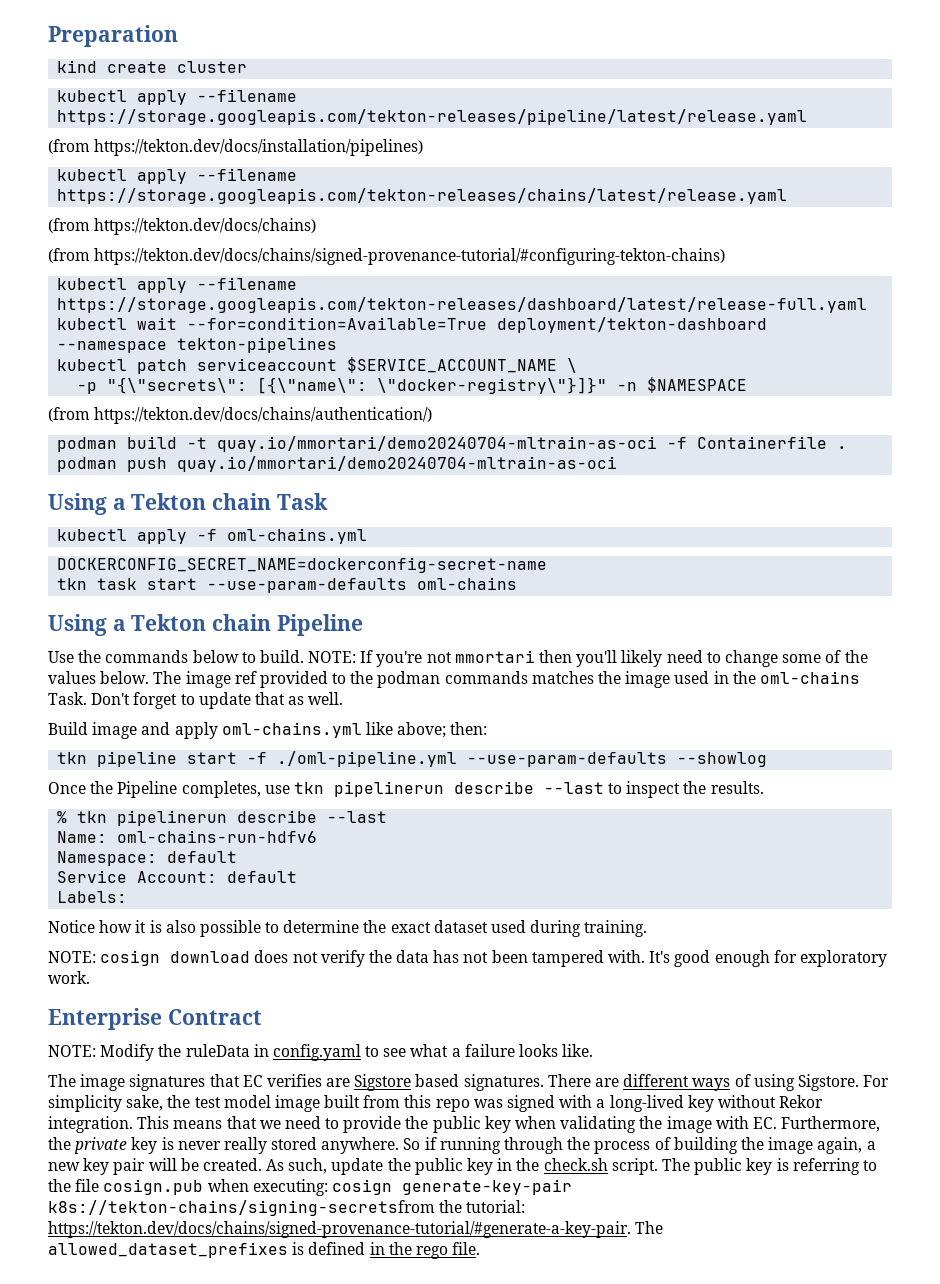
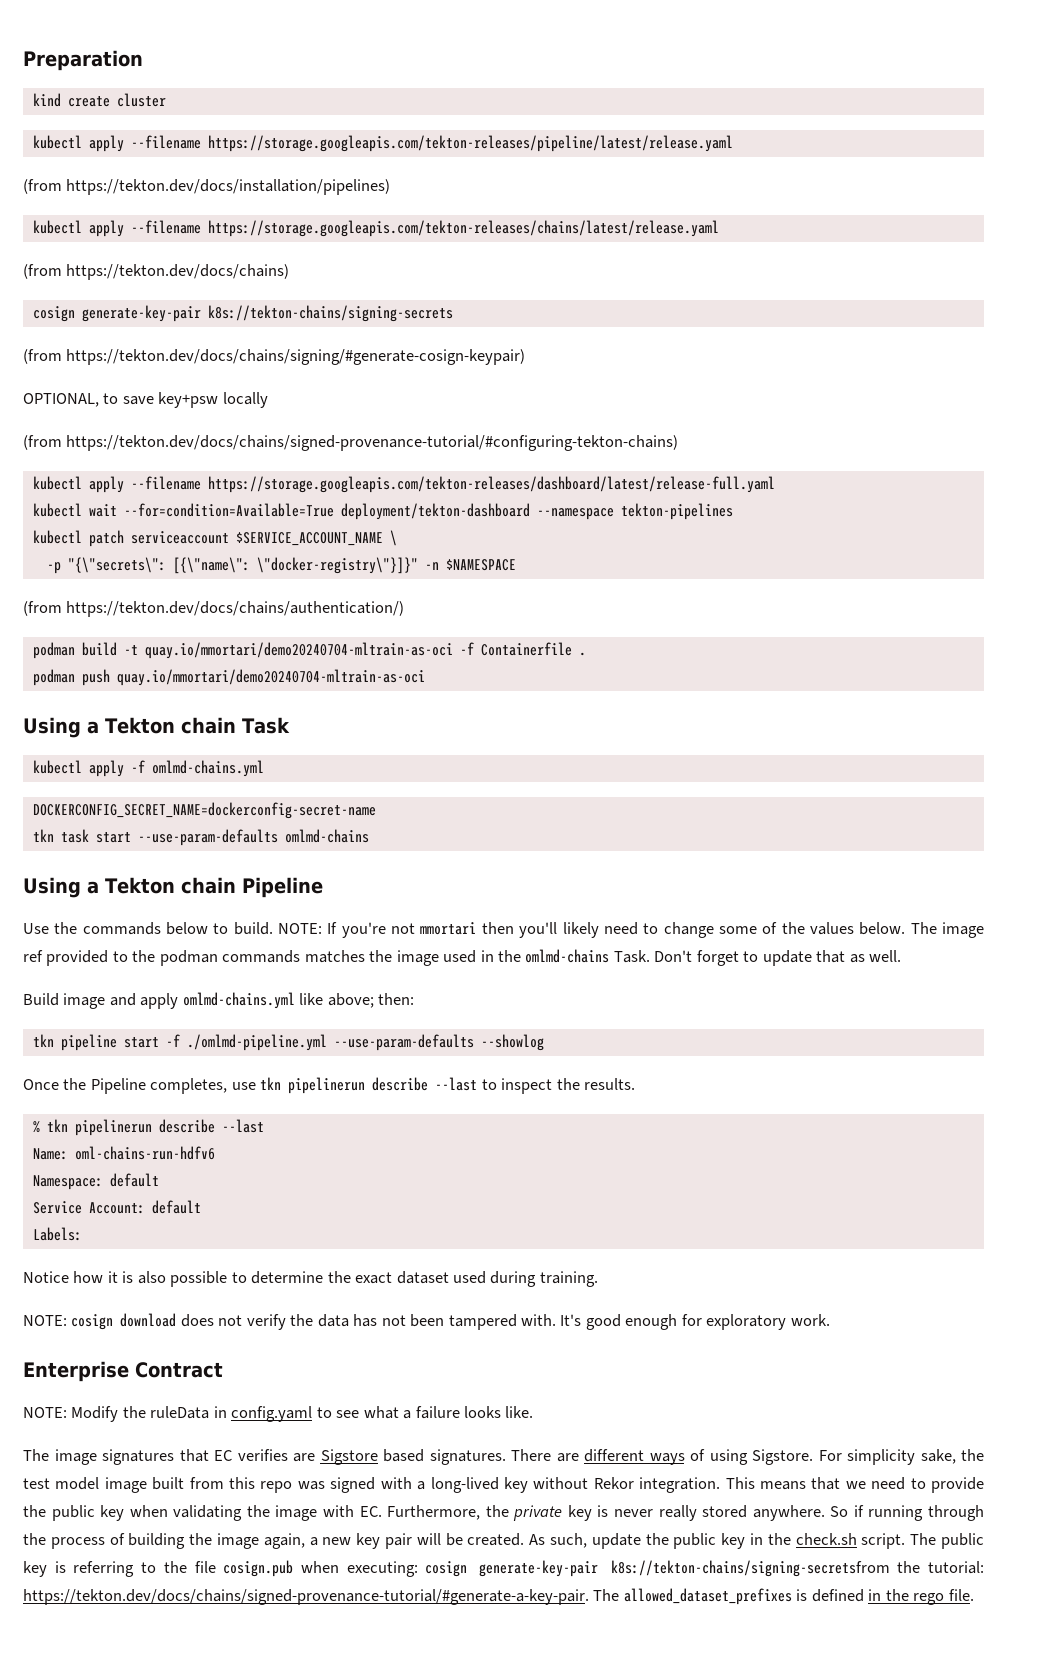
+ cosign generate-key-pair k8s://tekton-chains/signing-secrets
+ (from https://tekton.dev/docs/chains/signing/#generate-cosign-keypair)
+ OPTIONAL, to save key+psw locally
- kubectl apply -f oml-chains.yml
+ kubectl apply -f omlmd-chains.yml
- tkn task start --use-param-defaults oml-chains
+ tkn task start --use-param-defaults omlmd-chains
- The image ref provided to the podman commands matches the image used in the oml-chains Task.
+ The image ref provided to the podman commands matches the image used in the omlmd-chains Task.
- Build image and apply oml-chains.yml like above; then:
+ Build image and apply omlmd-chains.yml like above; then:
- tkn pipeline start -f ./oml-pipeline.yml --use-param-defaults --showlog
+ tkn pipeline start -f ./omlmd-pipeline.yml --use-param-defaults --showlog

